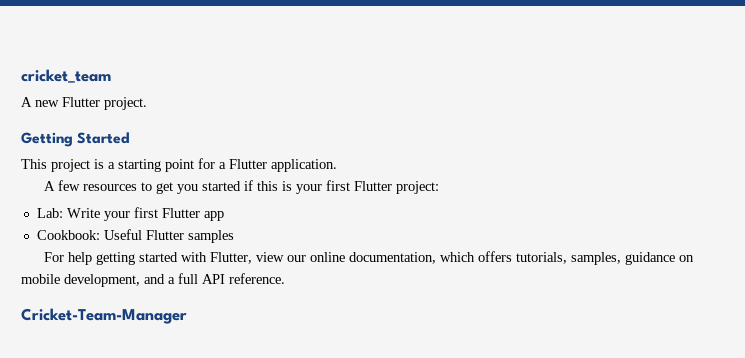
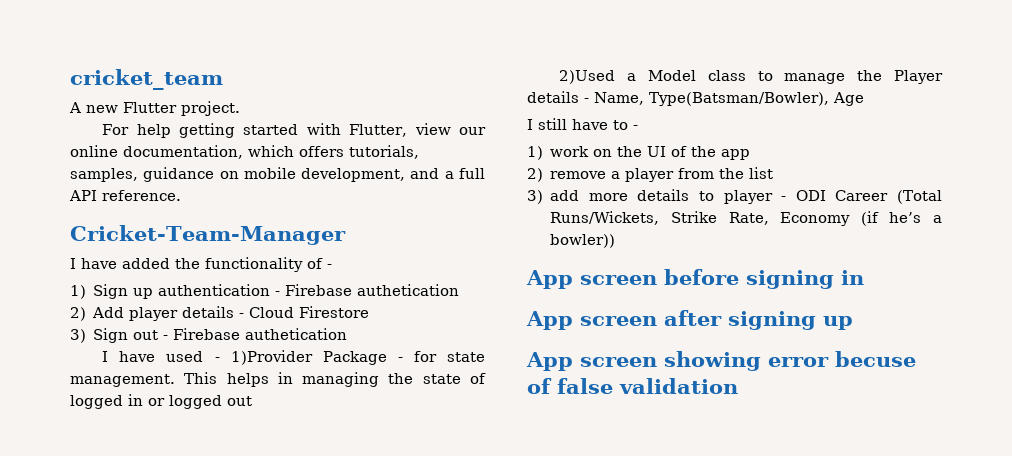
- Getting Started
- This project is a starting point for a Flutter application.
- A few resources to get you started if this is your first Flutter project:
- Lab: Write your first Flutter app
- Cookbook: Useful Flutter samples
+ I have added the functionality of -
+ 1) Sign up authentication - Firebase authetication
+ 2) Add player details - Cloud Firestore
+ 3) Sign out - Firebase authetication
+ I have used - 1)Provider Package - for state management. This helps in managing the state of logged in or logged out
+ 2)Used a Model class to manage the Player details - Name, Type(Batsman/Bowler), Age
+ I still have to -
+ 1) work on the UI of the app
+ 2) remove a player from the list
+ 3) add more details to player - ODI Career (Total Runs/Wickets, Strike Rate, Economy (if he’s a bowler))
+ App screen before signing in
+ App screen after signing up
+ App screen showing error becuse of false validation

